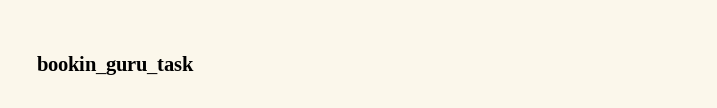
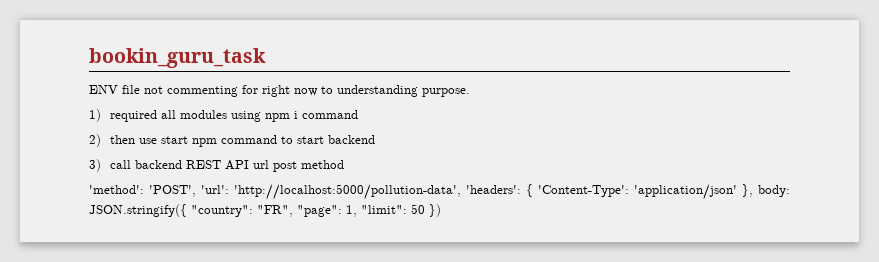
+ ENV file not commenting for right now to understanding purpose.
+ 1) required all modules using npm i command
+ 2) then use start npm command to start backend
+ 3) call backend REST API url post method
+ 'method': 'POST', 'url': 'http://localhost:5000/pollution-data', 'headers': { 'Content-Type': 'application/json' }, body: JSON.stringify({ "country": "FR", "page": 1, "limit": 50 })

